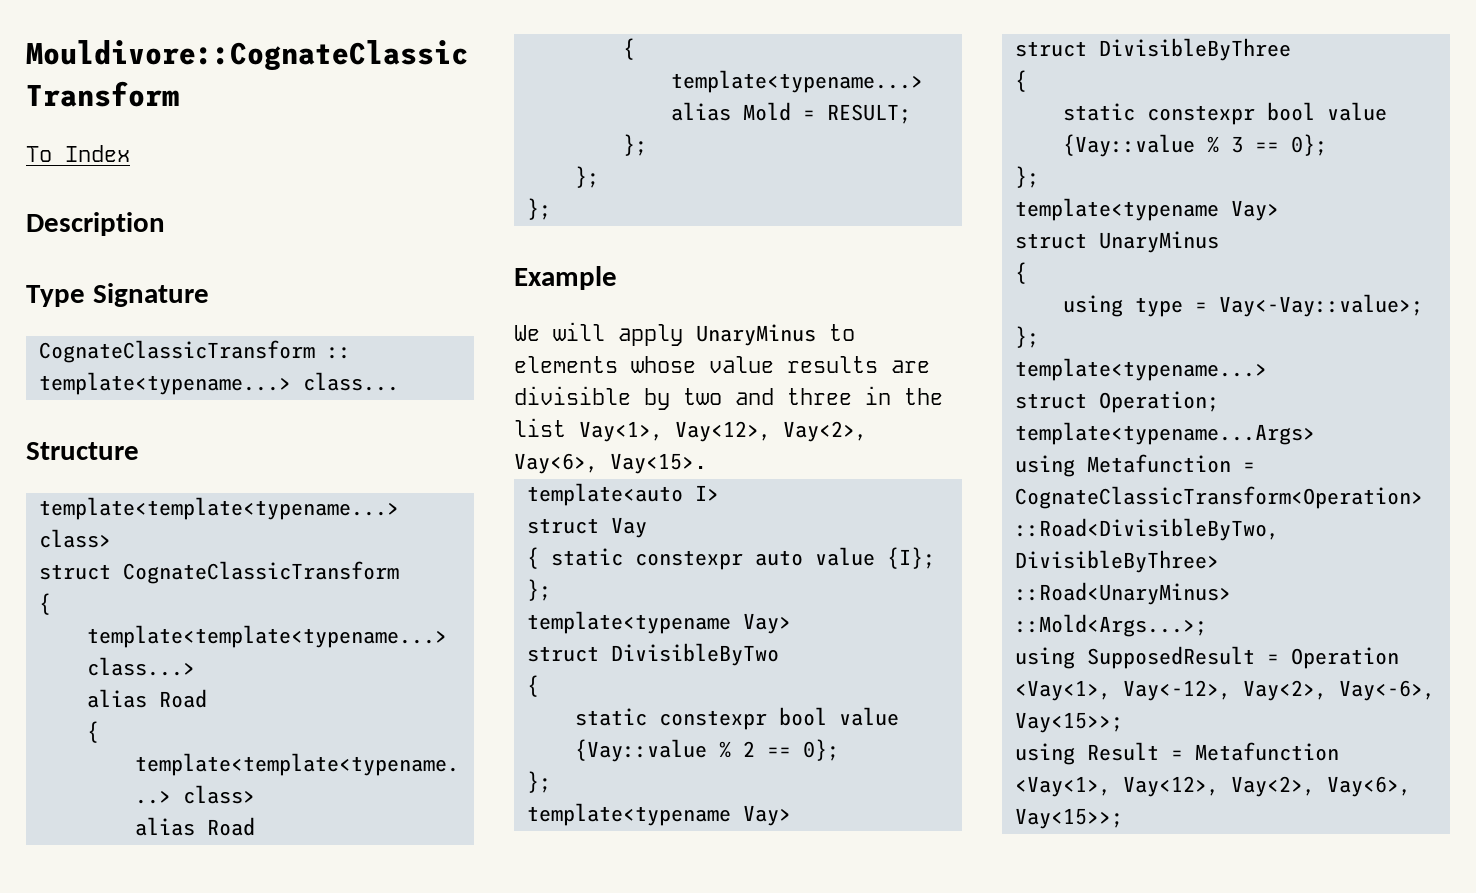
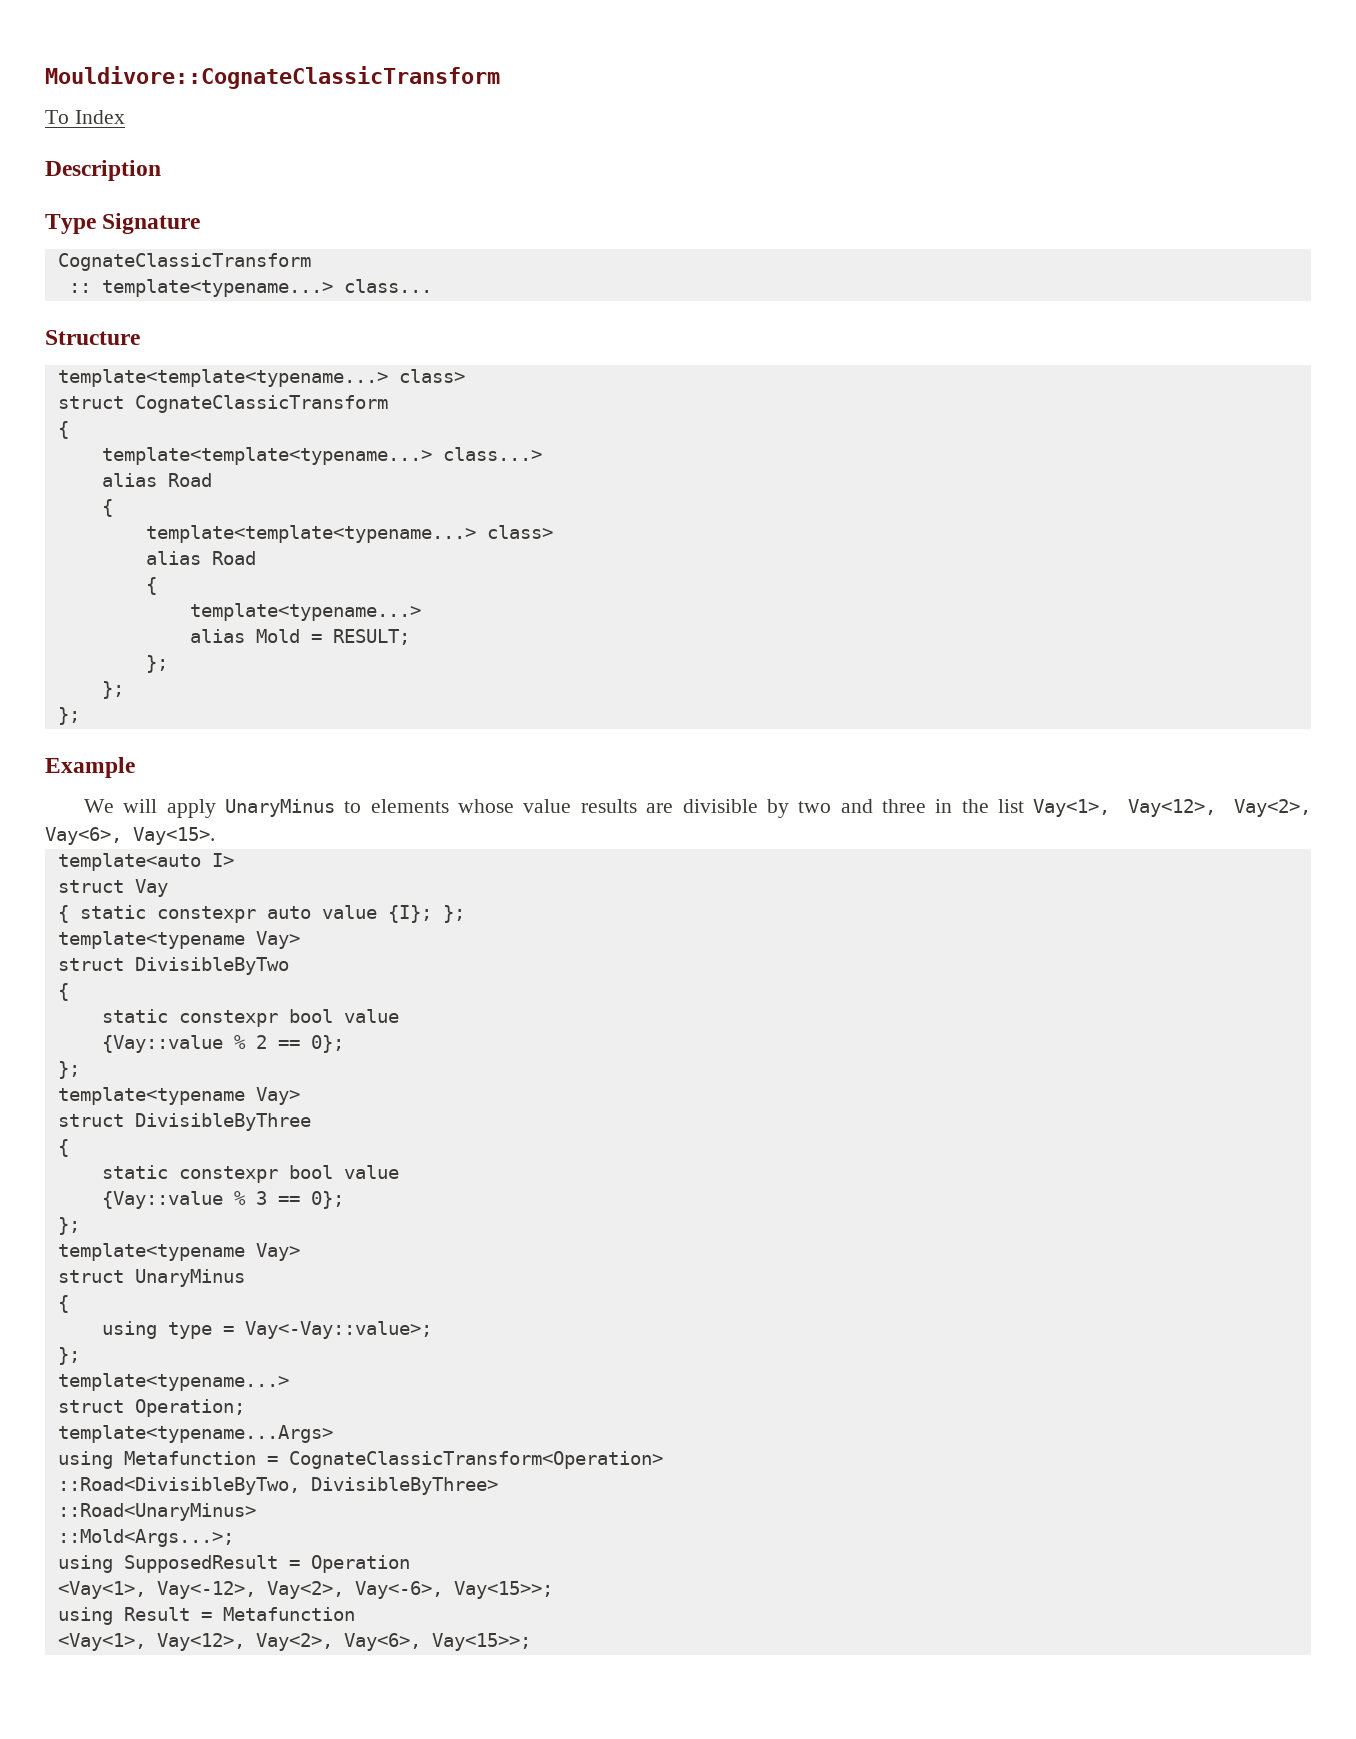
  Type Signature
- CognateClassicTransform :: template<typename...> class...
+ CognateClassicTransform
+ :: template<typename...> class...

